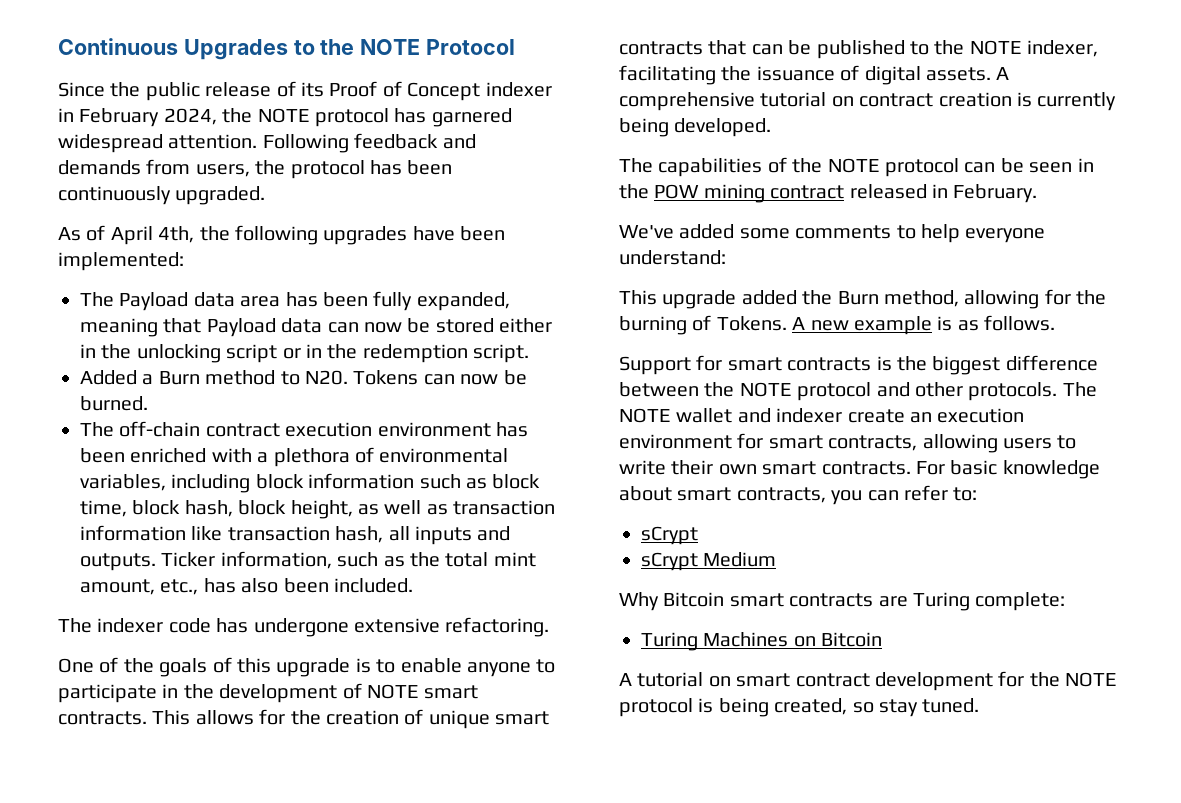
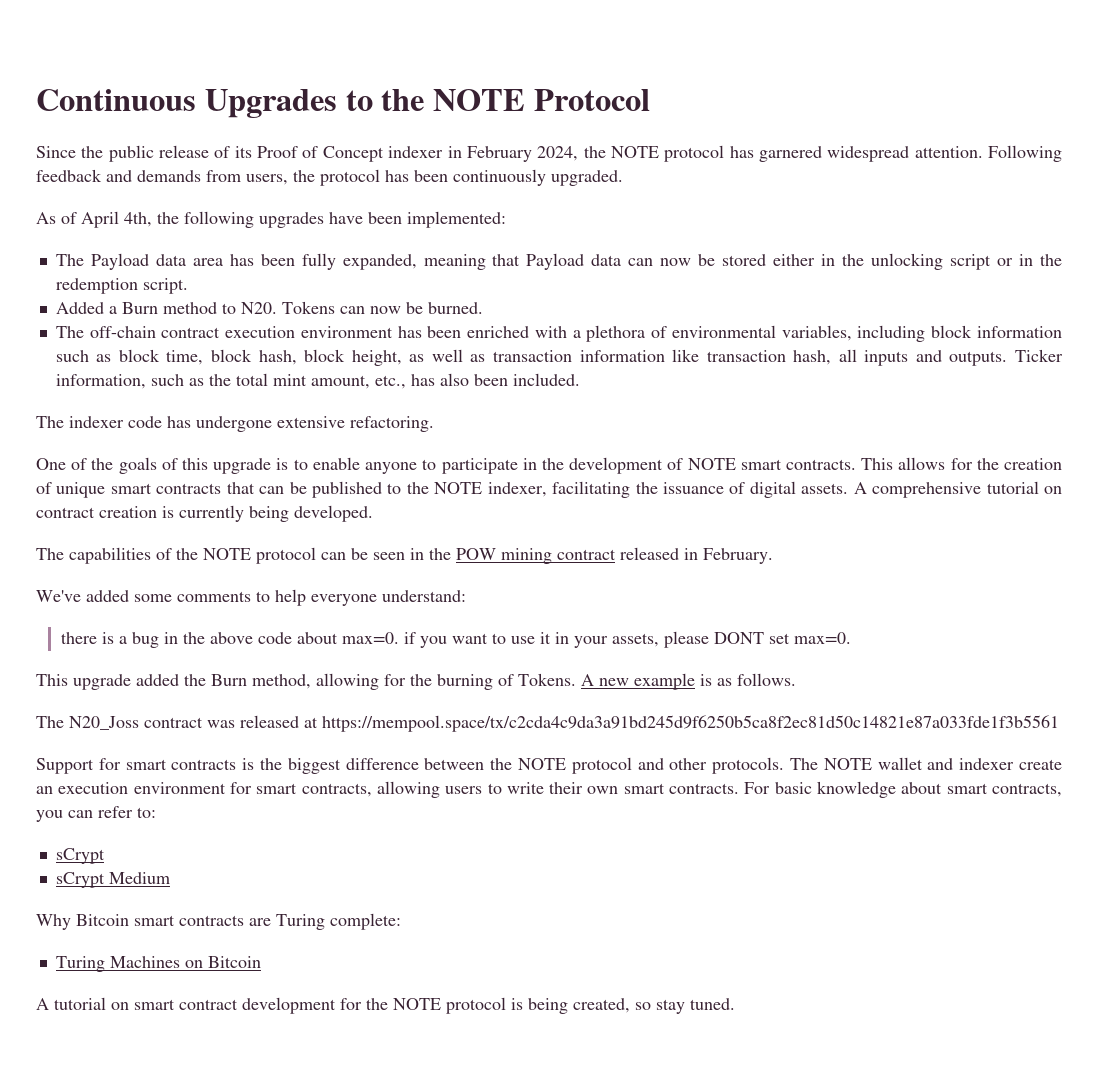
+ there is a bug in the above code about max=0. if you want to use it in your assets, please DONT set max=0.
+ The N20_Joss contract was released at https://mempool.space/tx/c2cda4c9da3a91bd245d9f6250b5ca8f2ec81d50c14821e87a033fde1f3b5561

